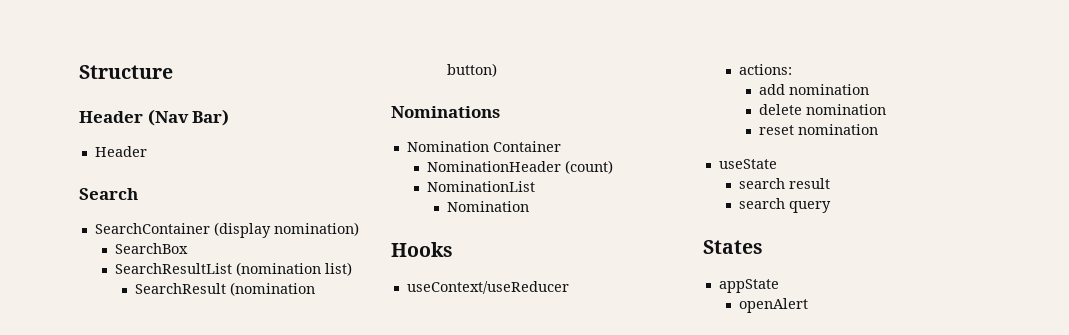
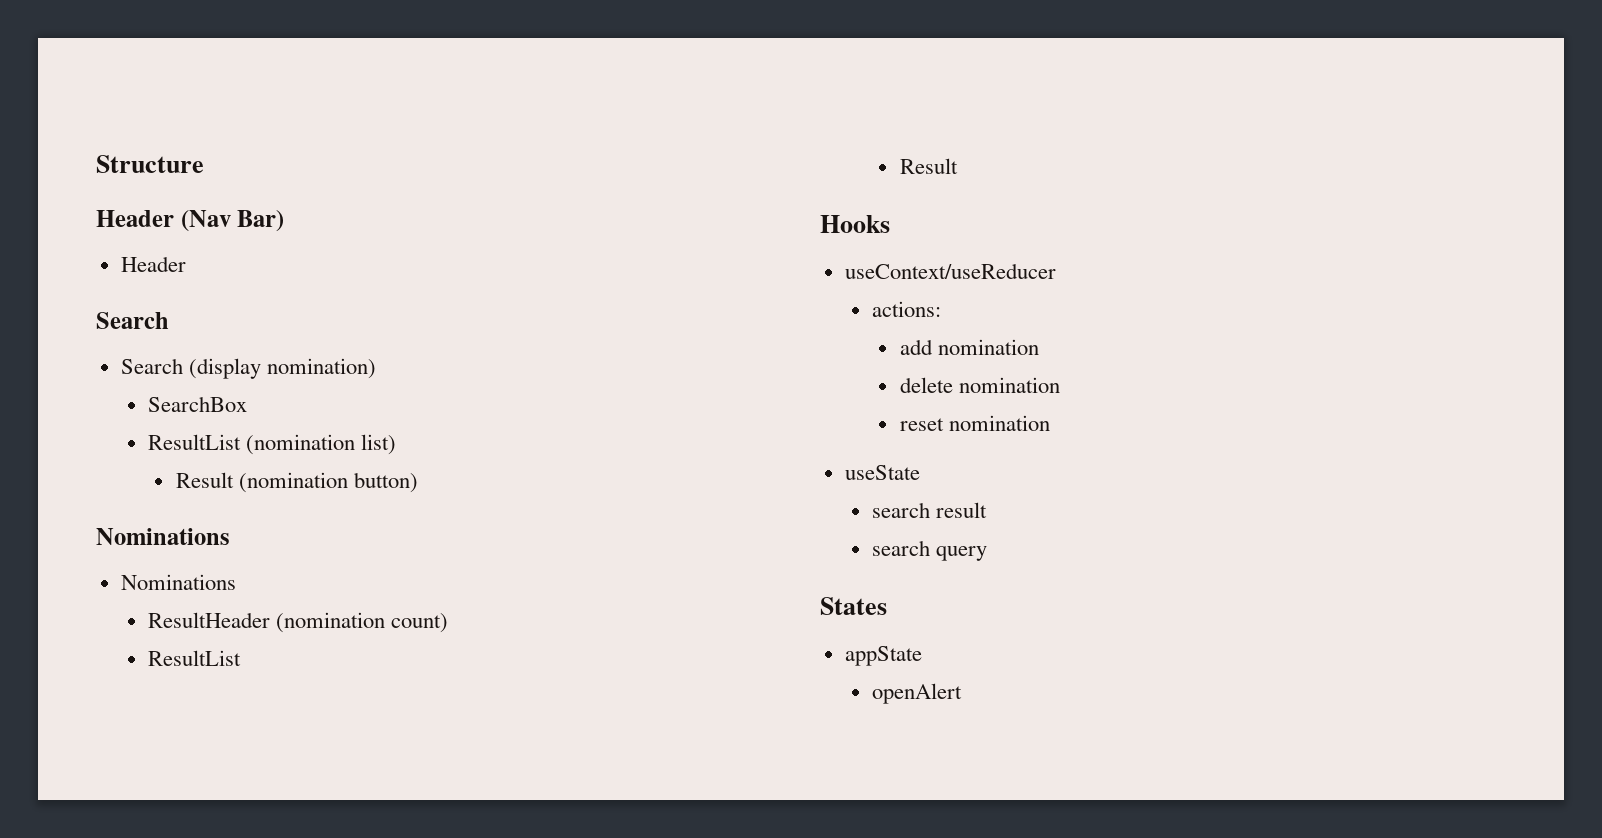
- SearchContainer (display nomination)
+ Search (display nomination)
- SearchResultList (nomination list)
+ ResultList (nomination list)
- SearchResult (nomination button)
+ Result (nomination button)
  Nominations
- Nomination Container
- NominationHeader (count)
- NominationList
- Nomination
+ Nominations
+ ResultHeader (nomination count)
+ ResultList
+ Result

